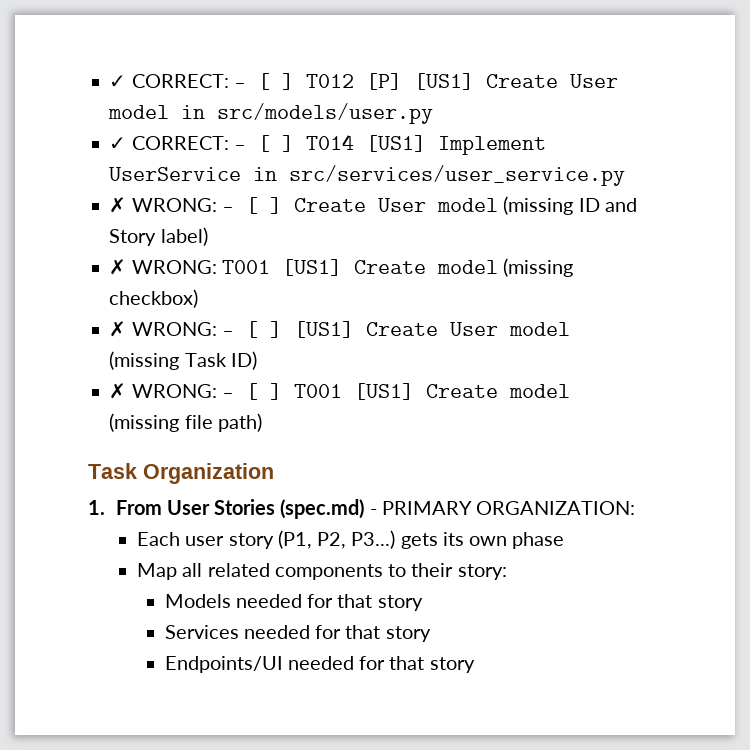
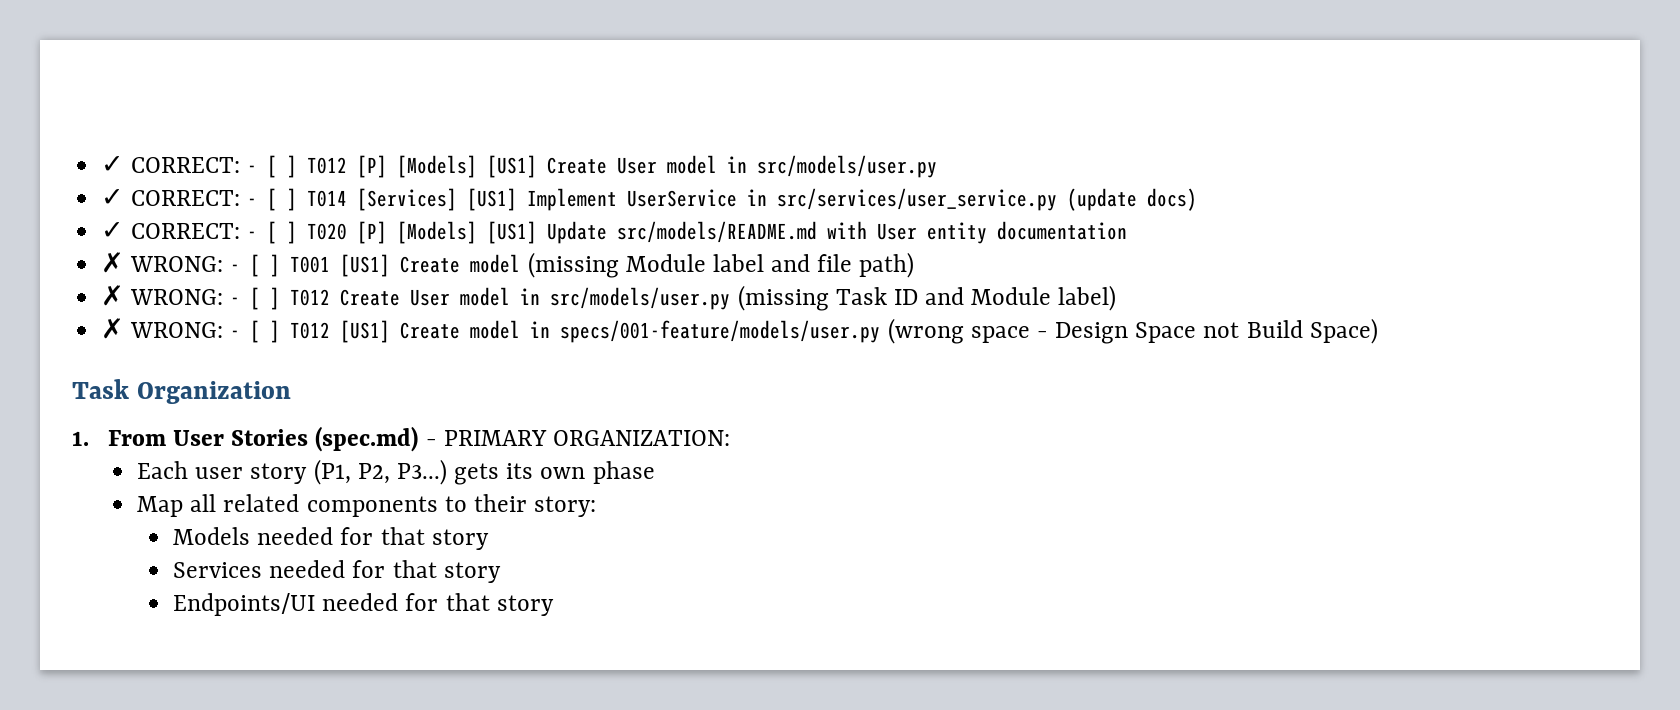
- ✓ CORRECT: - [ ] T012 [P] [US1] Create User model in src/models/user.py
+ ✓ CORRECT: - [ ] T012 [P] [Models] [US1] Create User model in src/models/user.py
- ✓ CORRECT: - [ ] T014 [US1] Implement UserService in src/services/user_service.py
- ✗ WRONG: - [ ] Create User model (missing ID and Story label)
- ✗ WRONG: T001 [US1] Create model (missing checkbox)
- ✗ WRONG: - [ ] [US1] Create User model (missing Task ID)
+ ✓ CORRECT: - [ ] T014 [Services] [US1] Implement UserService in src/services/user_service.py (update docs)
+ ✓ CORRECT: - [ ] T020 [P] [Models] [US1] Update src/models/README.md with User entity documentation
- ✗ WRONG: - [ ] T001 [US1] Create model (missing file path)
+ ✗ WRONG: - [ ] T001 [US1] Create model (missing Module label and file path)
+ ✗ WRONG: - [ ] T012 Create User model in src/models/user.py (missing Task ID and Module label)
+ ✗ WRONG: - [ ] T012 [US1] Create model in specs/001-feature/models/user.py (wrong space - Design Space not Build Space)

